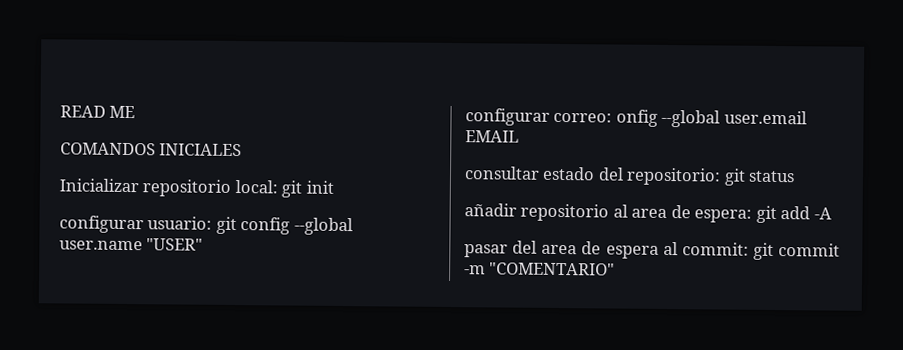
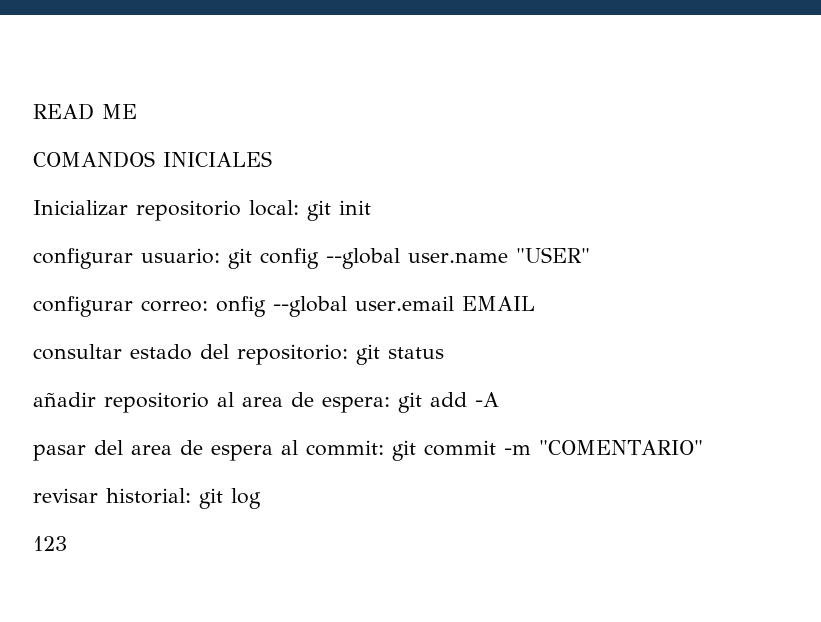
+ revisar historial: git log
+ 123

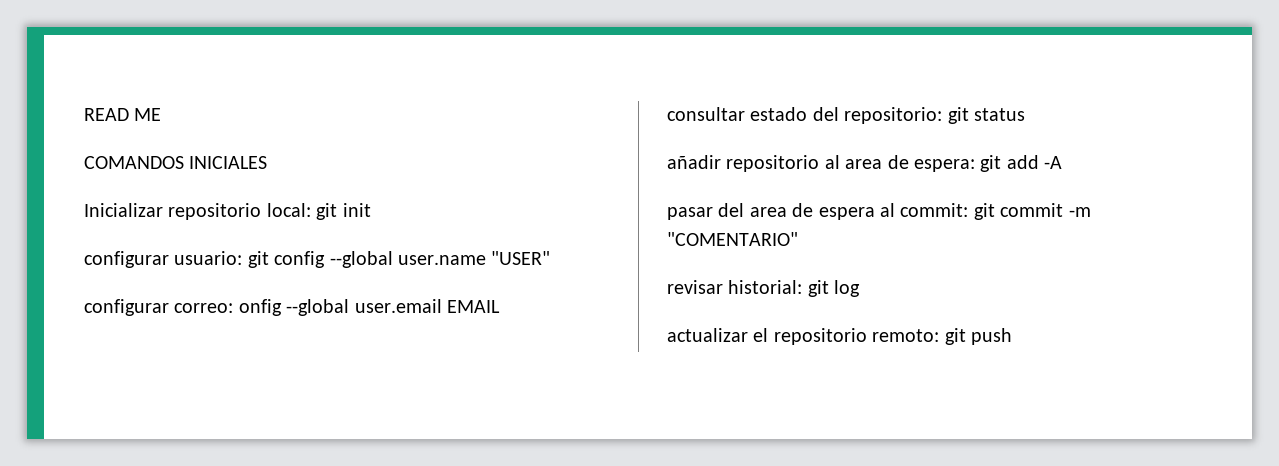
- 123
+ actualizar el repositorio remoto: git push

